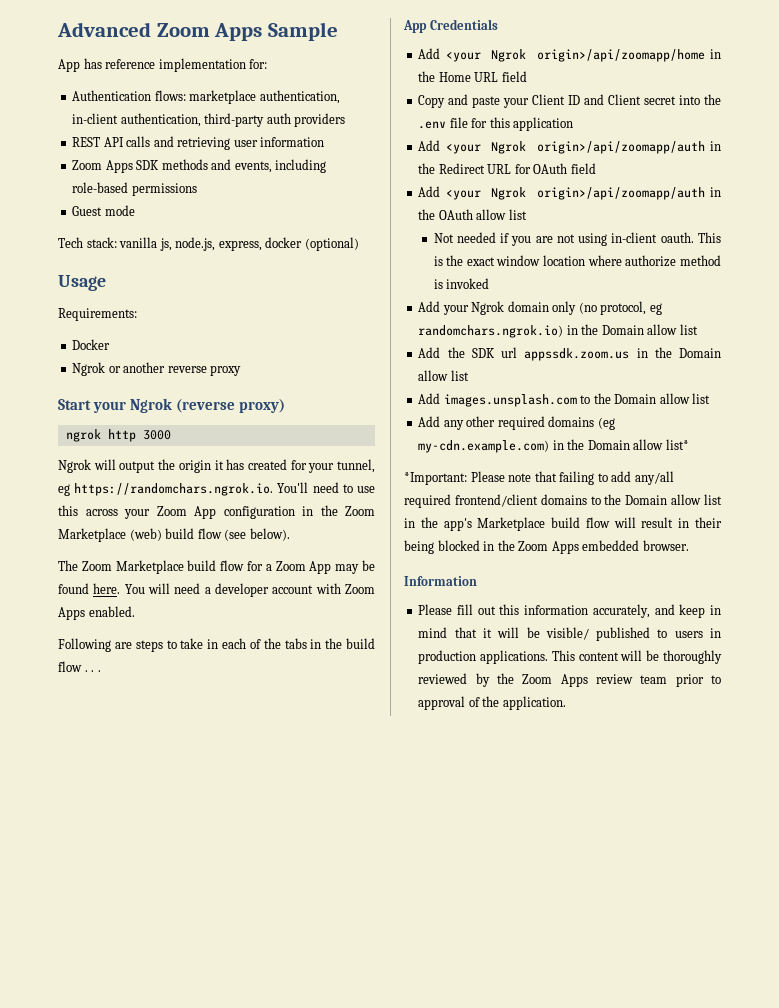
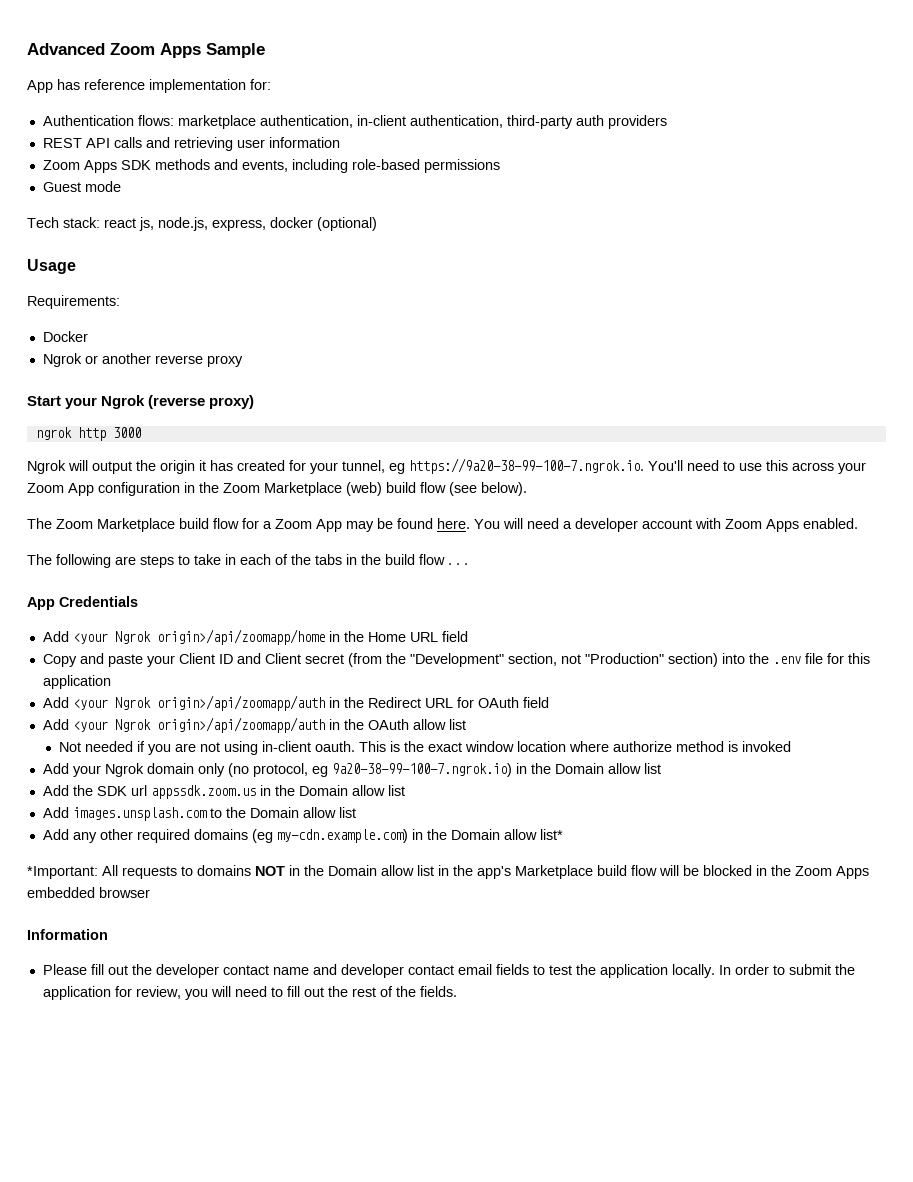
- Tech stack: vanilla js, node.js, express, docker (optional)
+ Tech stack: react js, node.js, express, docker (optional)
- Ngrok will output the origin it has created for your tunnel, eg https://randomchars.ngrok.io. You'll need to use this across your Zoom App configuration in the Zoom Marketplace (web) build flow (see below).
+ Ngrok will output the origin it has created for your tunnel, eg https://9a20-38-99-100-7.ngrok.io. You'll need to use this across your Zoom App configuration in the Zoom Marketplace (web) build flow (see below).
- Following are steps to take in each of the tabs in the build flow . . .
+ The following are steps to take in each of the tabs in the build flow . . .
- Copy and paste your Client ID and Client secret into the .env file for this application
+ Copy and paste your Client ID and Client secret (from the "Development" section, not "Production" section) into the .env file for this application
- Add your Ngrok domain only (no protocol, eg randomchars.ngrok.io) in the Domain allow list
+ Add your Ngrok domain only (no protocol, eg 9a20-38-99-100-7.ngrok.io) in the Domain allow list
- *Important: Please note that failing to add any/all required frontend/client domains to the Domain allow list in the app's Marketplace build flow will result in their being blocked in the Zoom Apps embedded browser.
+ *Important: All requests to domains NOT in the Domain allow list in the app's Marketplace build flow will be blocked in the Zoom Apps embedded browser
- Please fill out this information accurately, and keep in mind that it will be visible/ published to users in production applications. This content will be thoroughly reviewed by the Zoom Apps review team prior to approval of the application.
+ Please fill out the developer contact name and developer contact email fields to test the application locally. In order to submit the application for review, you will need to fill out the rest of the fields.

